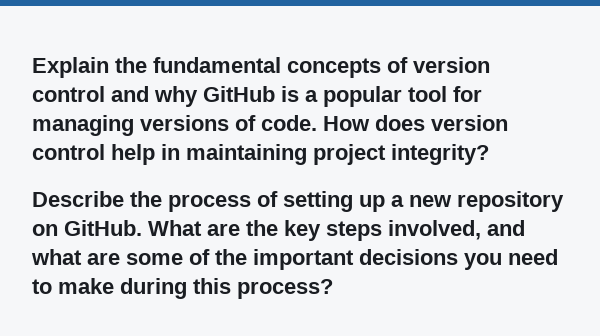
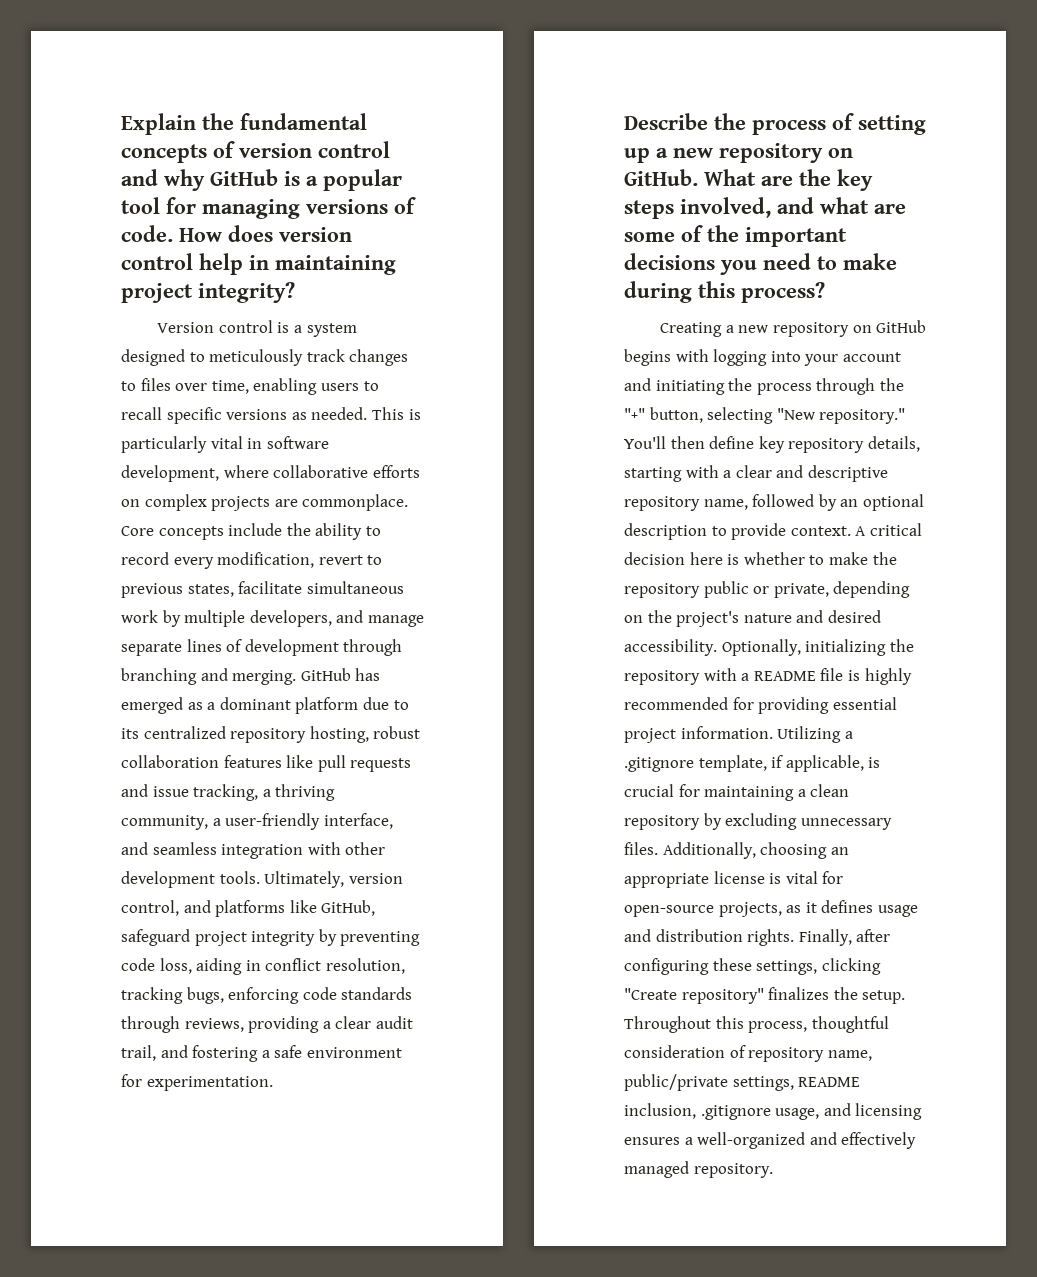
+ Version control is a system designed to meticulously track changes to files over time, enabling users to recall specific versions as needed. This is particularly vital in software development, where collaborative efforts on complex projects are commonplace. Core concepts include the ability to record every modification, revert to previous states, facilitate simultaneous work by multiple developers, and manage separate lines of development through branching and merging. GitHub has emerged as a dominant platform due to its centralized repository hosting, robust collaboration features like pull requests and issue tracking, a thriving community, a user-friendly interface, and seamless integration with other development tools. Ultimately, version control, and platforms like GitHub, safeguard project integrity by preventing code loss, aiding in conflict resolution, tracking bugs, enforcing code standards through reviews, providing a clear audit trail, and fostering a safe environment for experimentation.
+ Creating a new repository on GitHub begins with logging into your account and initiating the process through the "+" button, selecting "New repository." You'll then define key repository details, starting with a clear and descriptive repository name, followed by an optional description to provide context. A critical decision here is whether to make the repository public or private, depending on the project's nature and desired accessibility. Optionally, initializing the repository with a README file is highly recommended for providing essential project information. Utilizing a .gitignore template, if applicable, is crucial for maintaining a clean repository by excluding unnecessary files. Additionally, choosing an appropriate license is vital for open-source projects, as it defines usage and distribution rights. Finally, after configuring these settings, clicking "Create repository" finalizes the setup. Throughout this process, thoughtful consideration of repository name, public/private settings, README inclusion, .gitignore usage, and licensing ensures a well-organized and effectively managed repository.

